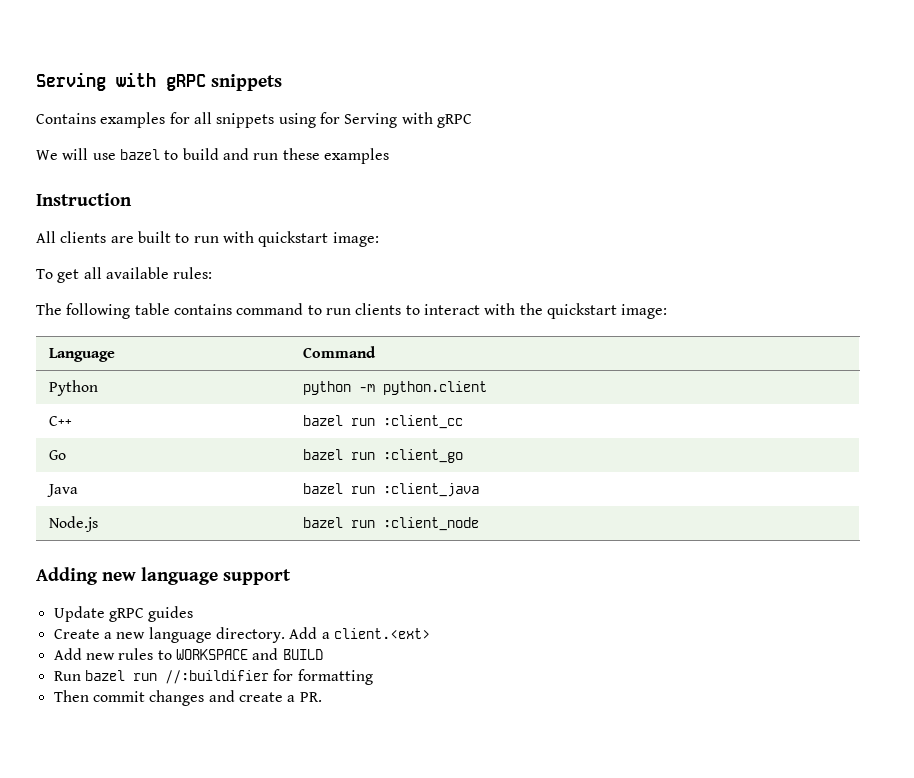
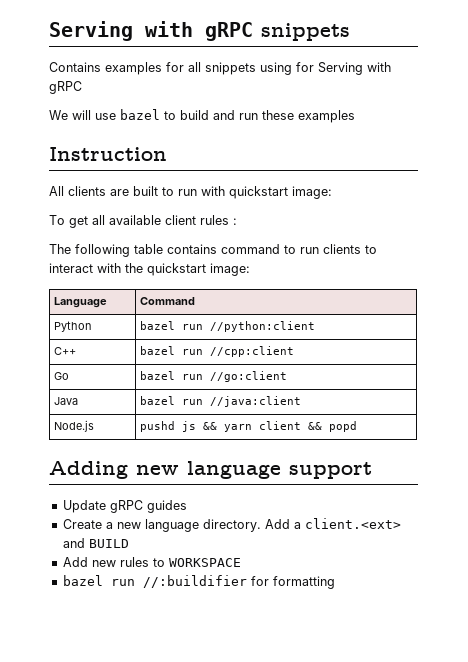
- To get all available rules:
+ To get all available client rules :
- Python | python -m python.client
+ Python | bazel run //python:client
- C++ | bazel run :client_cc
+ C++ | bazel run //cpp:client
- Go | bazel run :client_go
+ Go | bazel run //go:client
- Java | bazel run :client_java
+ Java | bazel run //java:client
- Node.js | bazel run :client_node
+ Node.js | pushd js && yarn client && popd
- Add a client.<ext>
+ Add a client.<ext> and BUILD
- Add new rules to WORKSPACE and BUILD
- Run bazel run //:buildifier for formatting
+ Add new rules to WORKSPACE
+ bazel run //:buildifier for formatting
- Then commit changes and create a PR.

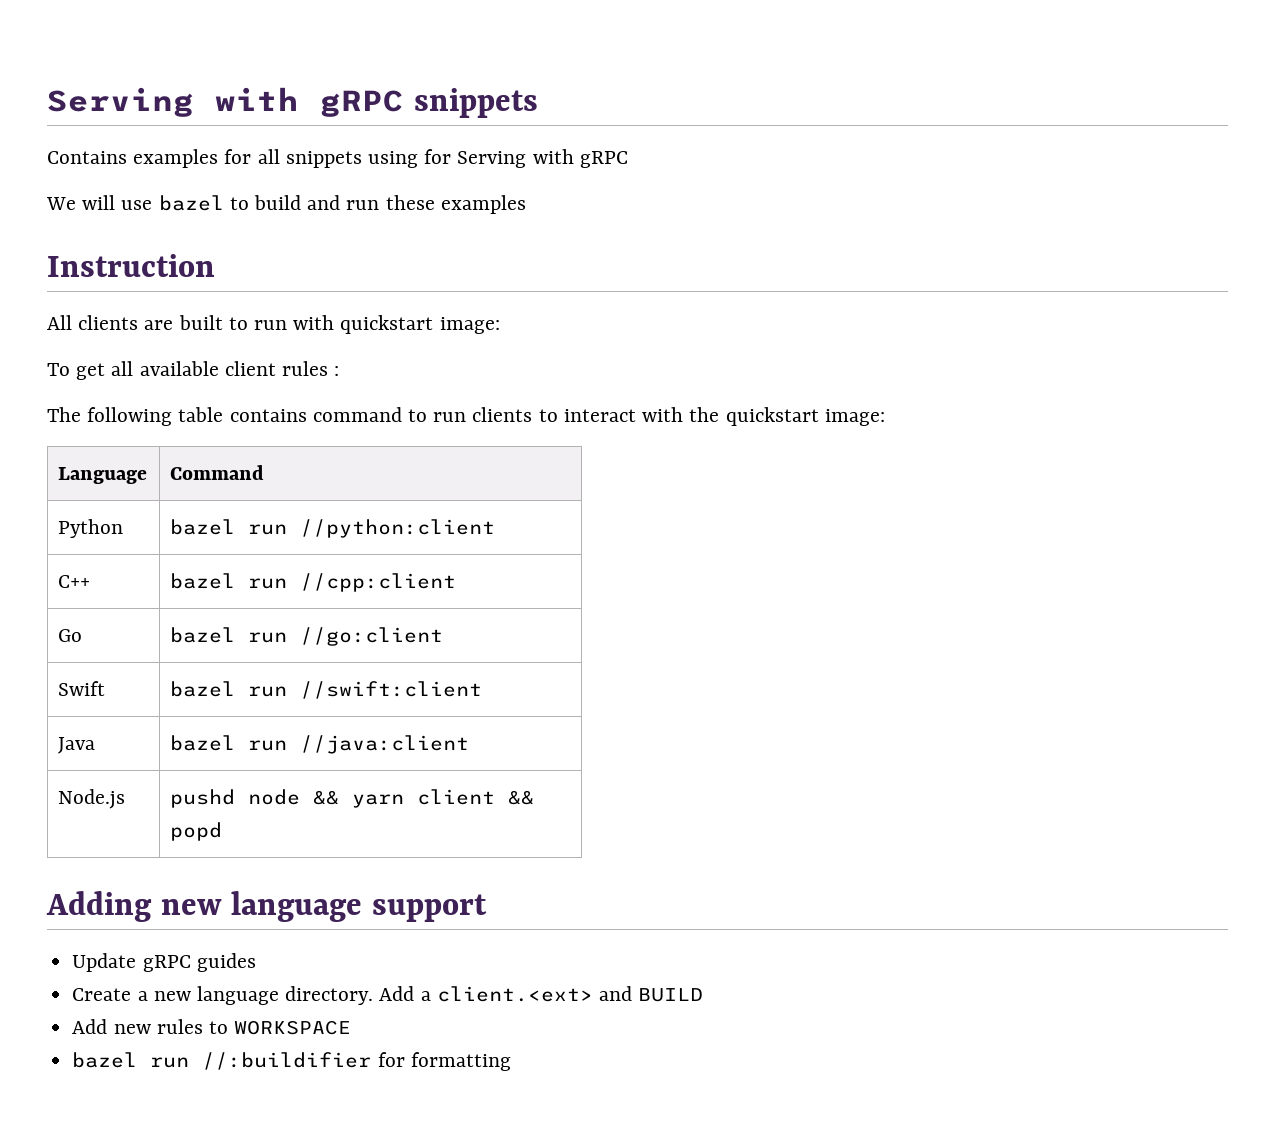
+ Swift | bazel run //swift:client
- Node.js | pushd js && yarn client && popd
+ Node.js | pushd node && yarn client && popd

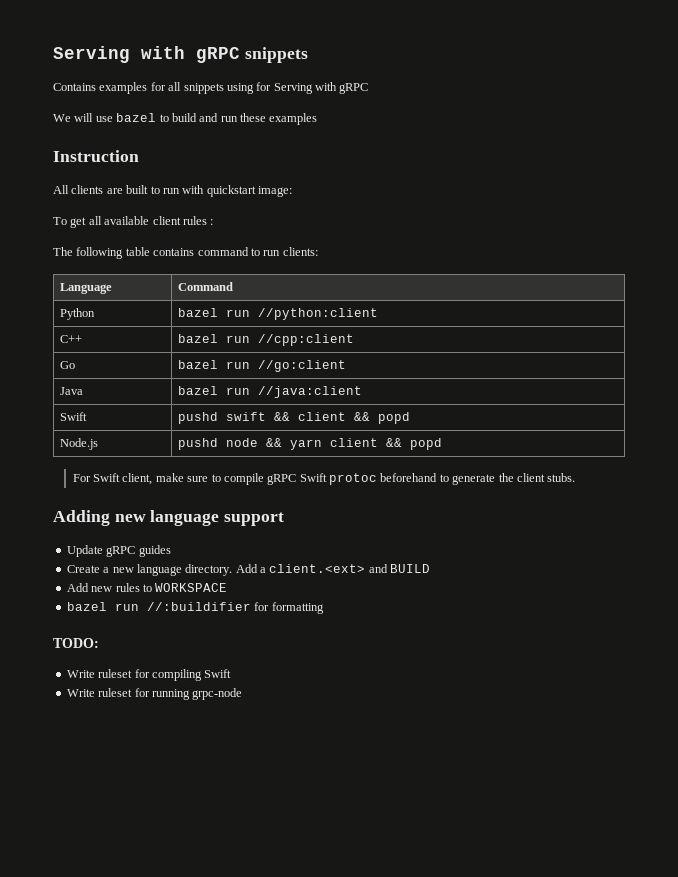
- The following table contains command to run clients to interact with the quickstart image:
+ The following table contains command to run clients:
- Swift | bazel run //swift:client
+ Swift | pushd swift && client && popd
+ For Swift client, make sure to compile gRPC Swift protoc beforehand to generate the client stubs.
+ TODO:
+ Write ruleset for compiling Swift
+ Write ruleset for running grpc-node

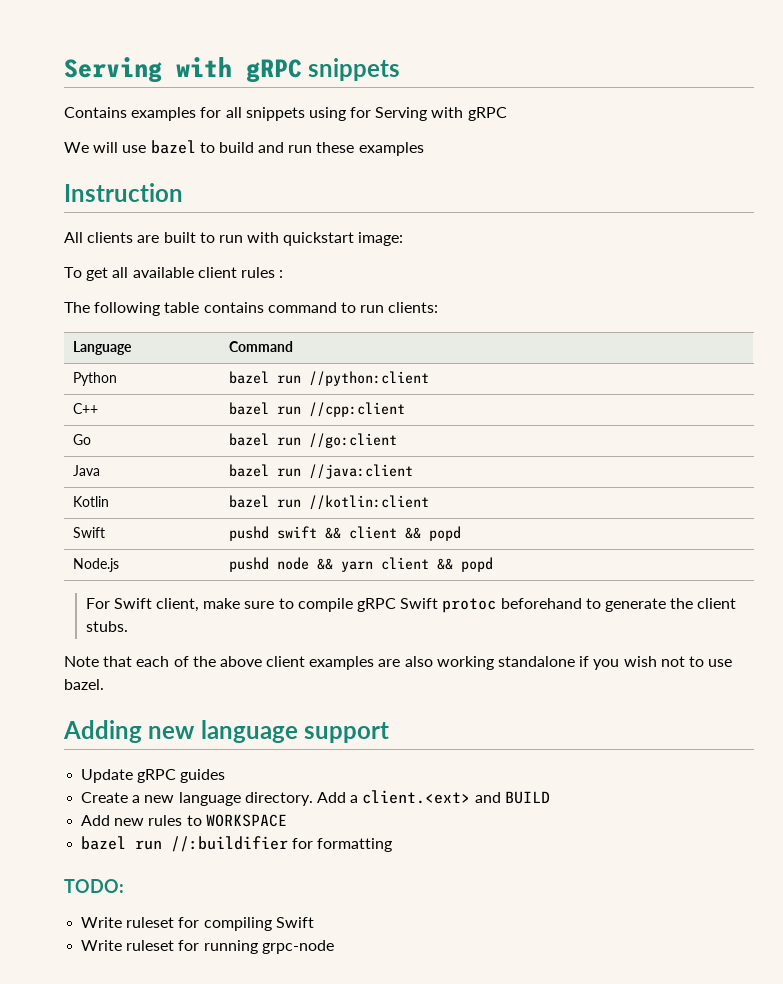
+ Kotlin | bazel run //kotlin:client
+ Note that each of the above client examples are also working standalone if you wish not to use bazel.

